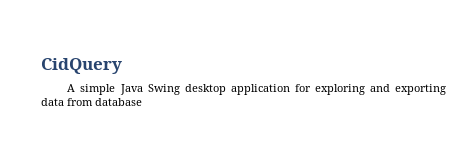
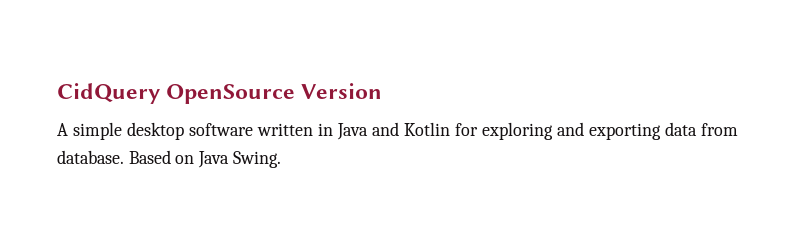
- CidQuery
+ CidQuery OpenSource Version
- A simple Java Swing desktop application for exploring and exporting data from database
+ A simple desktop software written in Java and Kotlin for exploring and exporting data from database. Based on Java Swing.

